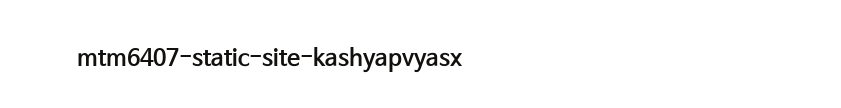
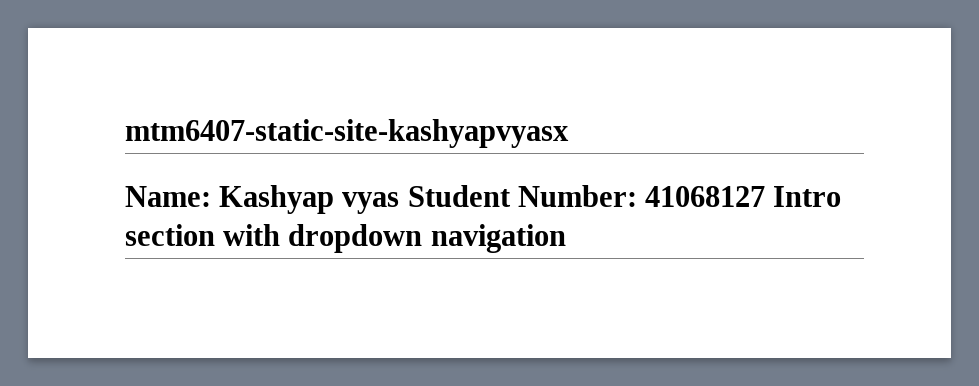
+ Name: Kashyap vyas Student Number: 41068127 Intro section with dropdown navigation

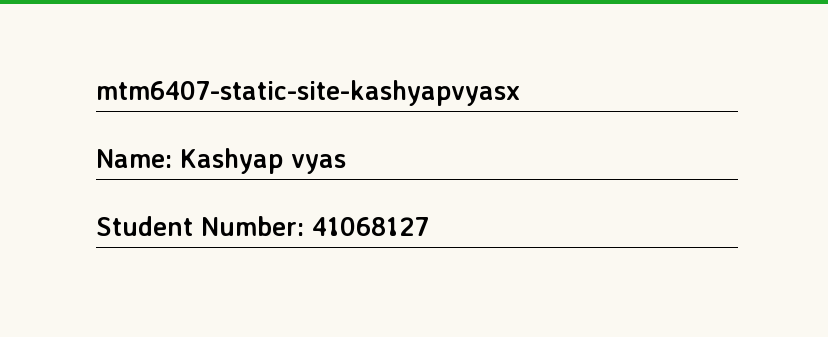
- Name: Kashyap vyas Student Number: 41068127 Intro section with dropdown navigation
+ Name: Kashyap vyas
+ Student Number: 41068127

